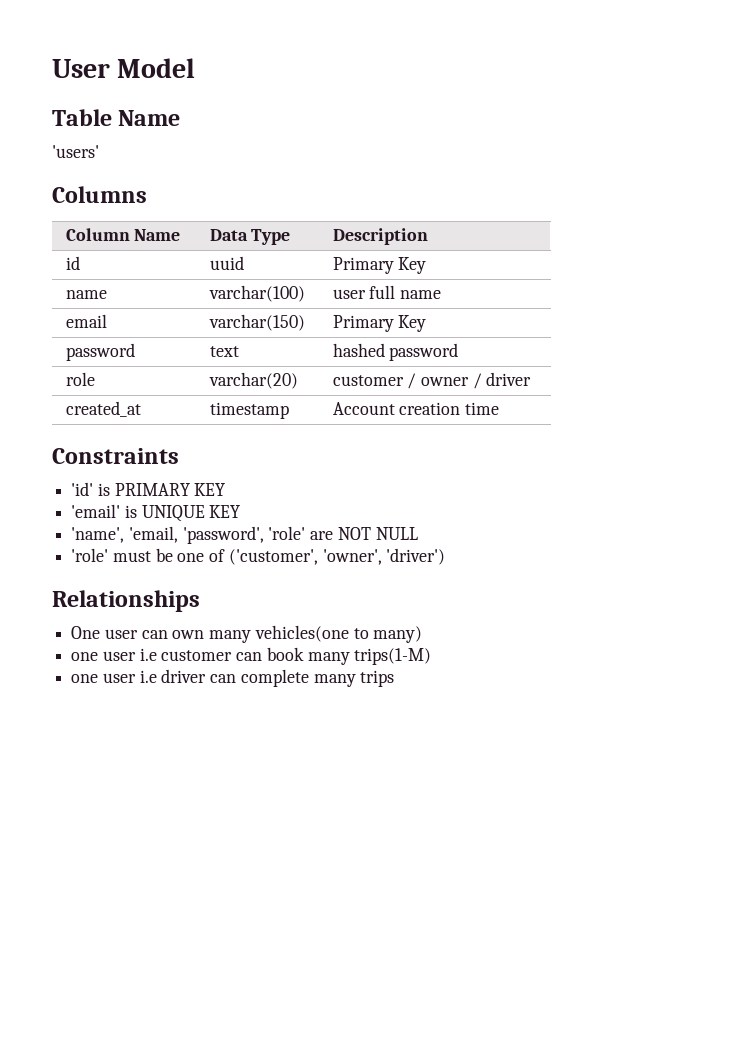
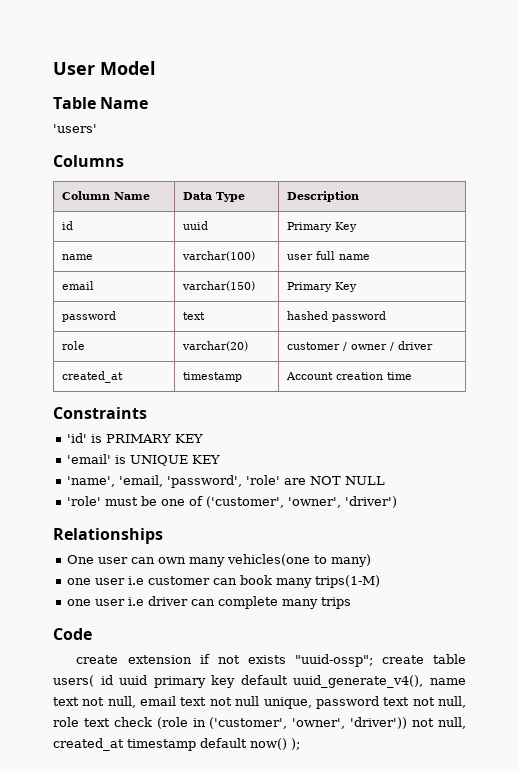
+ Code
+ create extension if not exists "uuid-ossp"; create table users( id uuid primary key default uuid_generate_v4(), name text not null, email text not null unique, password text not null, role text check (role in ('customer', 'owner', 'driver')) not null, created_at timestamp default now() );

